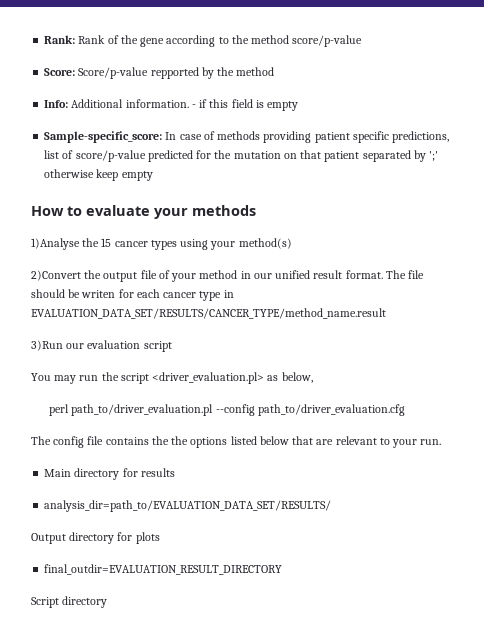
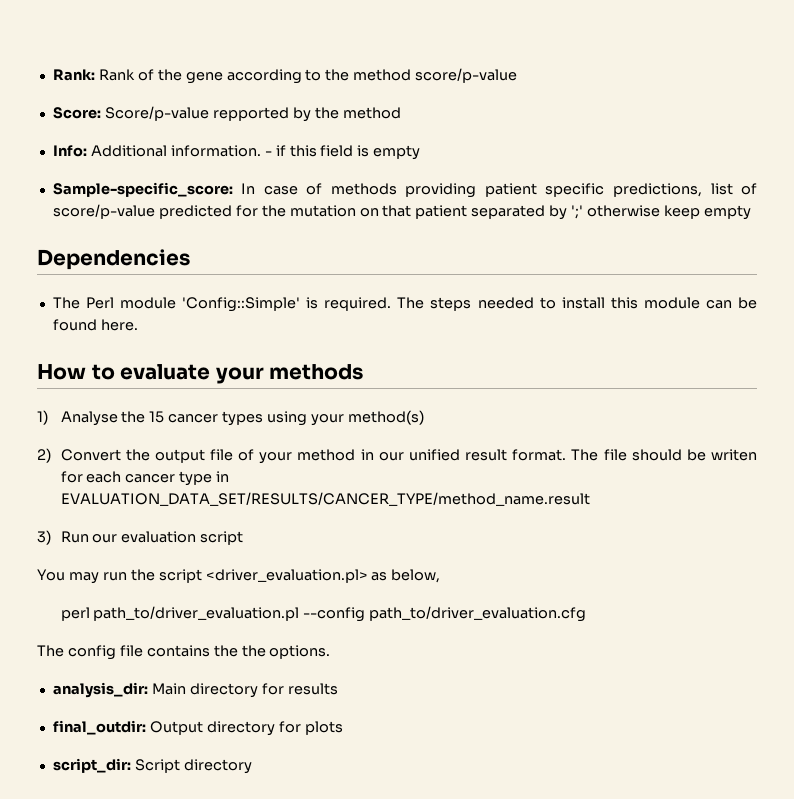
+ Dependencies
+ The Perl module 'Config::Simple' is required. The steps needed to install this module can be found here.
- 1)Analyse the 15 cancer types using your method(s)
+ 1) Analyse the 15 cancer types using your method(s)
- 2)Convert the output file of your method in our unified result format.
+ 2) Convert the output file of your method in our unified result format.
- 3)Run our evaluation script
+ 3) Run our evaluation script
- The config file contains the the options listed below that are relevant to your run.
- Main directory for results
+ The config file contains the the options.
+ analysis_dir: Main directory for results
- analysis_dir=path_to/EVALUATION_DATA_SET/RESULTS/
- Output directory for plots
+ final_outdir: Output directory for plots
- final_outdir=EVALUATION_RESULT_DIRECTORY
- Script directory
+ script_dir: Script directory

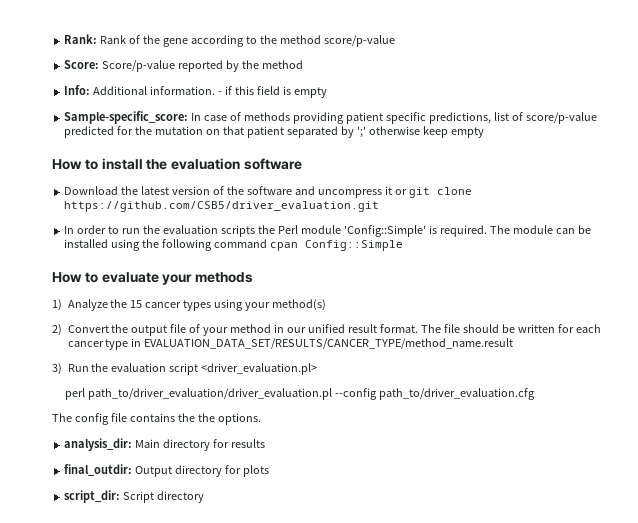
- Score: Score/p-value repported by the method
+ Score: Score/p-value reported by the method
- Dependencies
- The Perl module 'Config::Simple' is required.
+ How to install the evaluation software
+ Download the latest version of the software and uncompress it or git clone https://github.com/CSB5/driver_evaluation.git
+ In order to run the evaluation scripts the Perl module 'Config::Simple' is required.
- The steps needed to install this module can be found here.
+ The module can be installed using the following command cpan Config::Simple
- 1) Analyse the 15 cancer types using your method(s)
+ 1) Analyze the 15 cancer types using your method(s)
- The file should be writen for each cancer type in EVALUATION_DATA_SET/RESULTS/CANCER_TYPE/method_name.result
+ The file should be written for each cancer type in EVALUATION_DATA_SET/RESULTS/CANCER_TYPE/method_name.result
- 3) Run our evaluation script
- You may run the script <driver_evaluation.pl> as below,
+ 3) Run the evaluation script <driver_evaluation.pl>
- perl path_to/driver_evaluation.pl --config path_to/driver_evaluation.cfg
+ perl path_to/driver_evaluation/driver_evaluation.pl --config path_to/driver_evaluation.cfg

